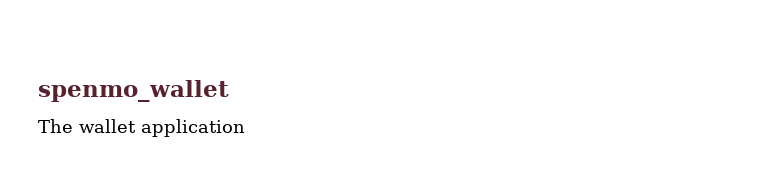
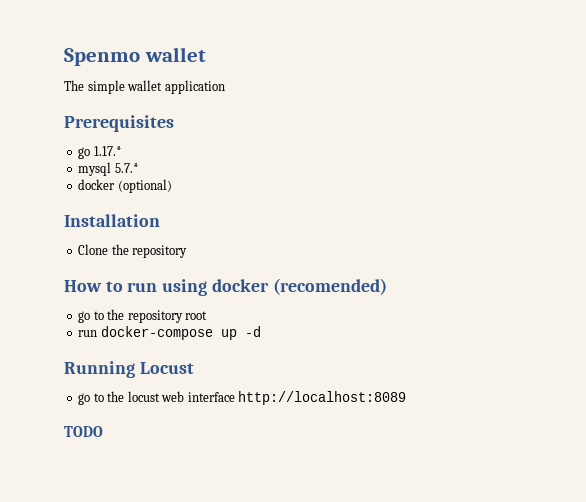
- spenmo_wallet
+ Spenmo wallet
- The wallet application
+ The simple wallet application
+ Prerequisites
+ go 1.17.*
+ mysql 5.7.*
+ docker (optional)
+ Installation
+ Clone the repository
+ How to run using docker (recomended)
+ go to the repository root
+ run docker-compose up -d
+ Running Locust
+ go to the locust web interface http://localhost:8089
+ TODO

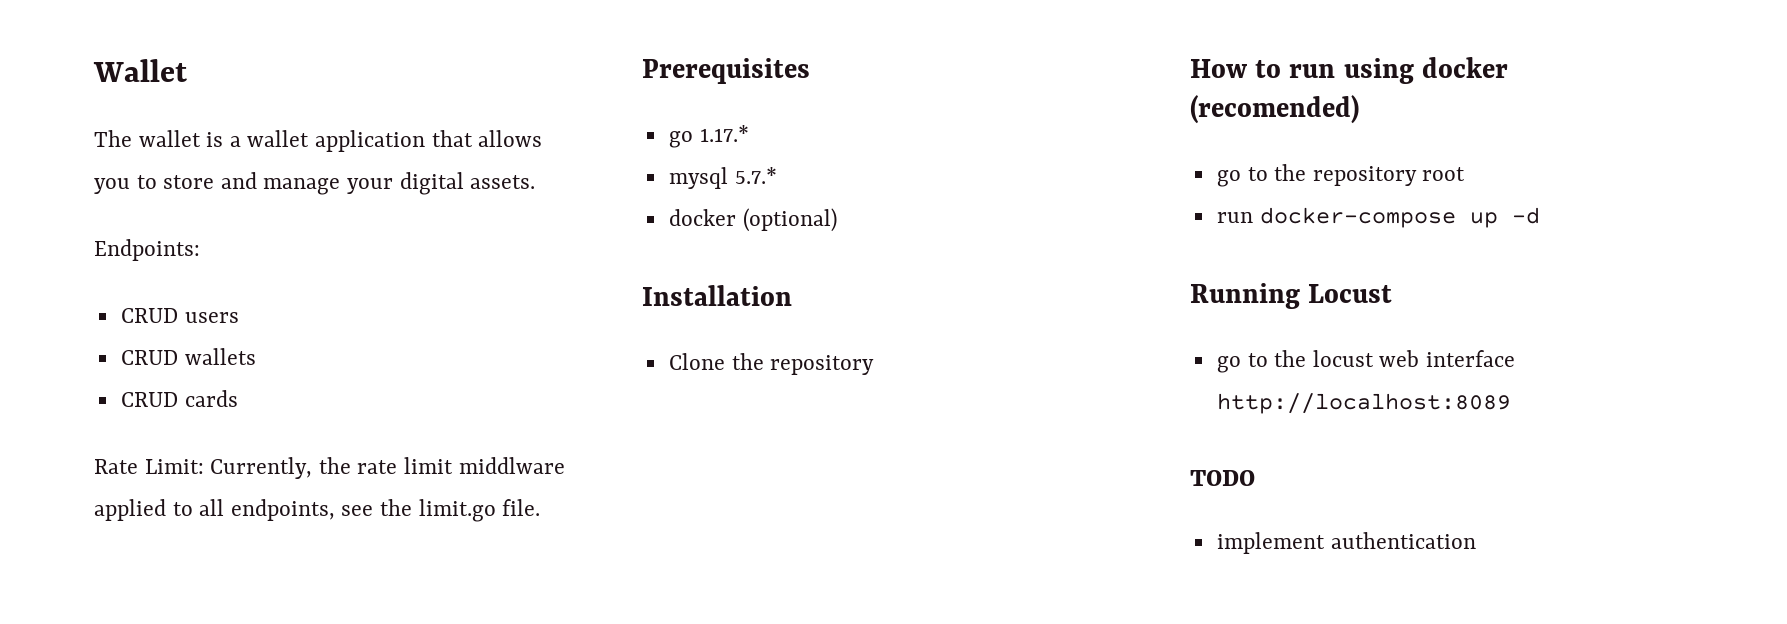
- Spenmo wallet
+ Wallet
- The simple wallet application
+ The wallet is a wallet application that allows you to store and manage your digital assets.
+ Endpoints:
+ CRUD users
+ CRUD wallets
+ CRUD cards
+ Rate Limit: Currently, the rate limit middlware applied to all endpoints, see the limit.go file.
+ implement authentication

